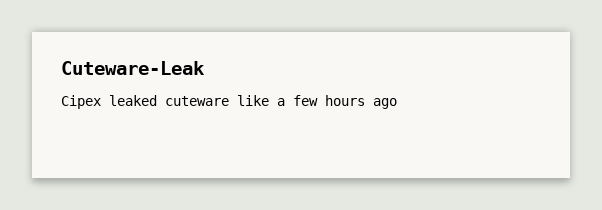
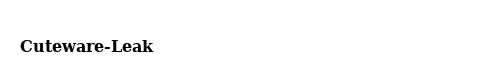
- Cipex leaked cuteware like a few hours ago

